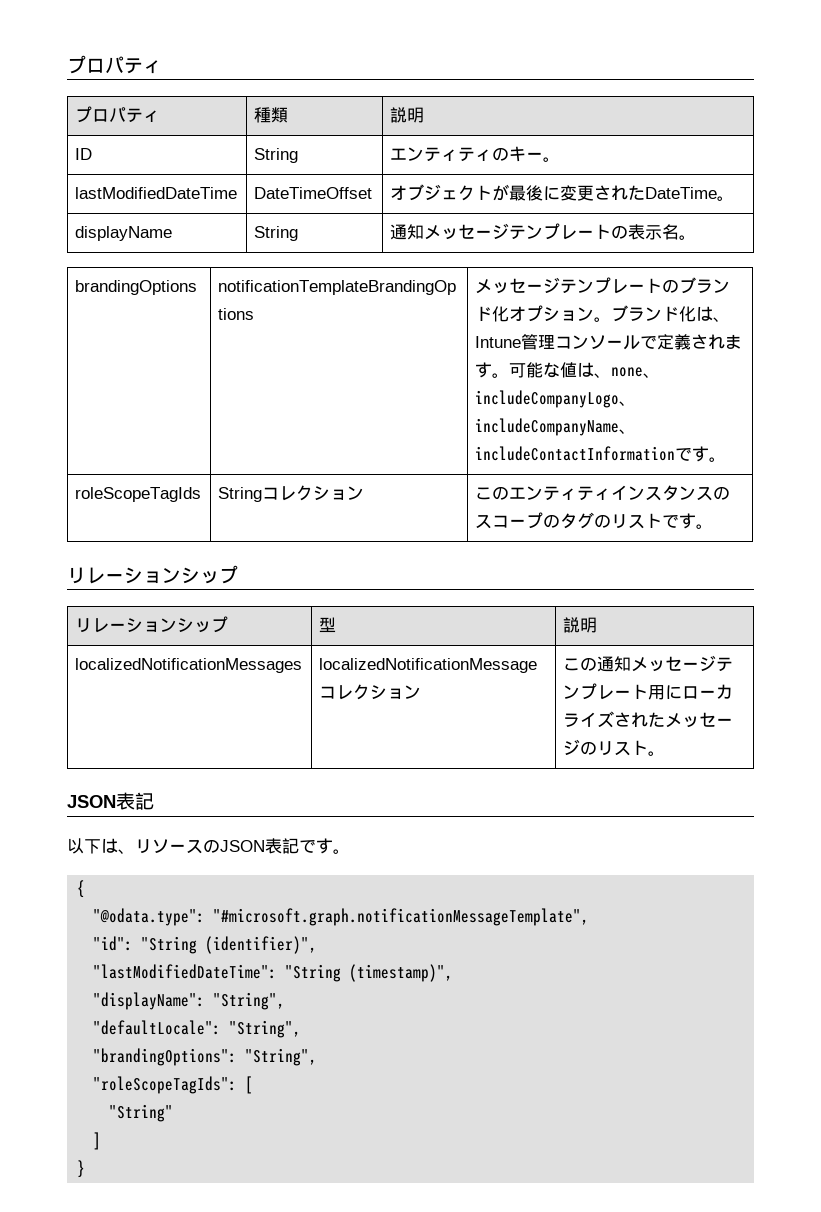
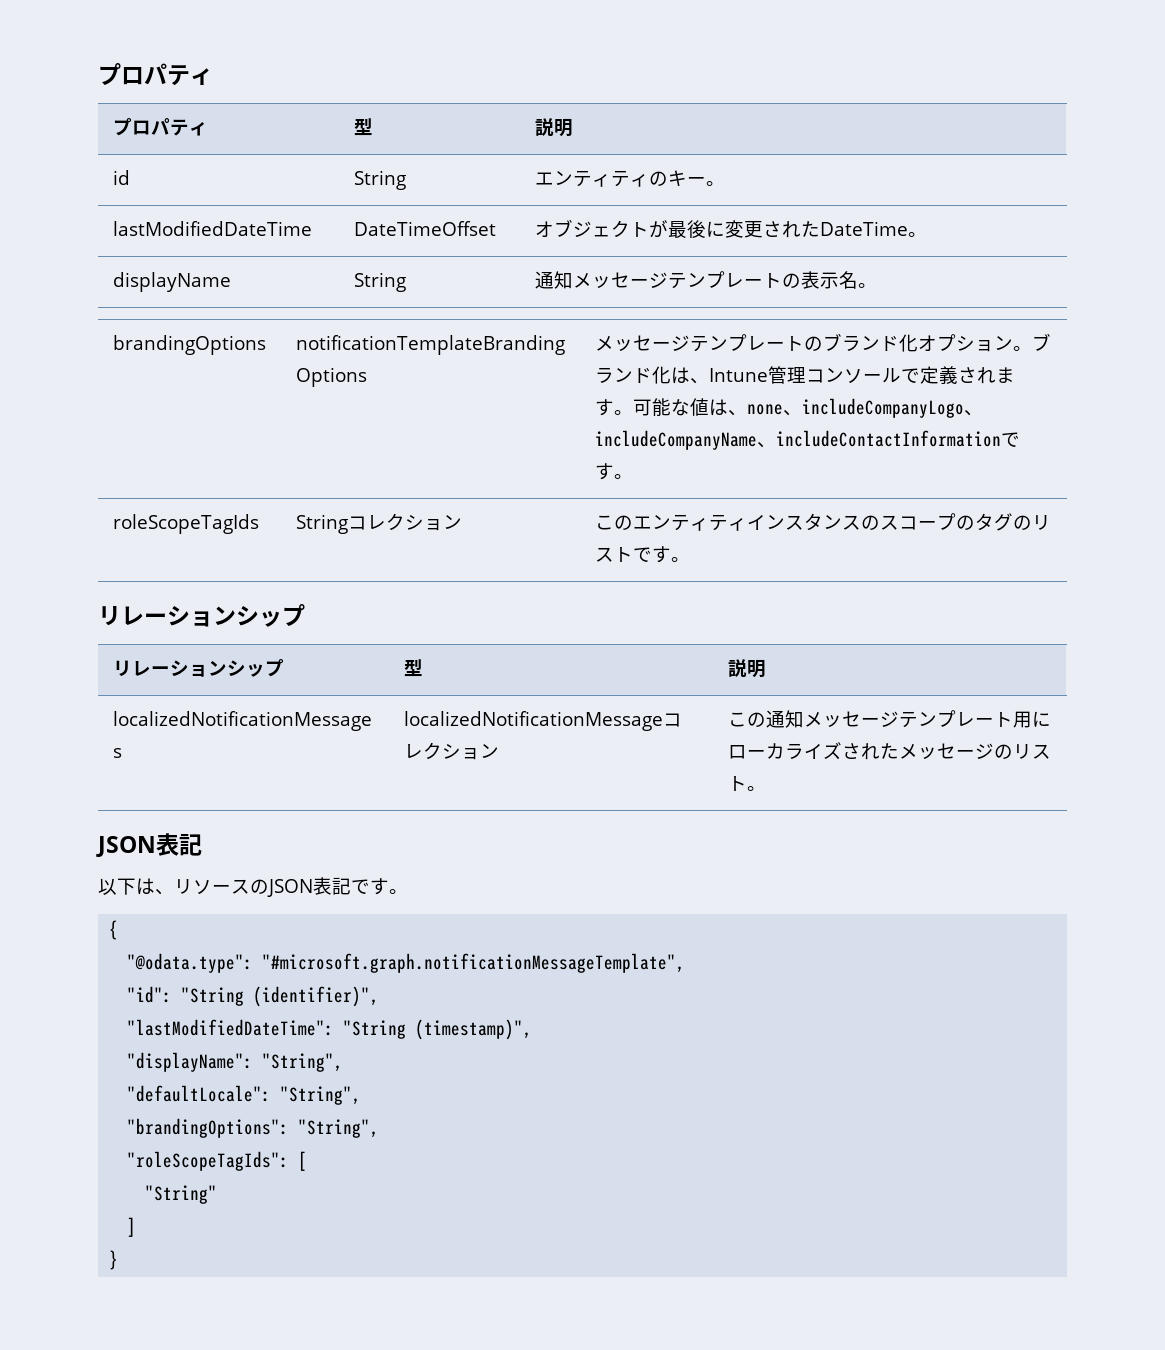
- プロパティ | 種類 | 説明
- ID | String | エンティティのキー。
+ プロパティ | 型 | 説明
+ id | String | エンティティのキー。

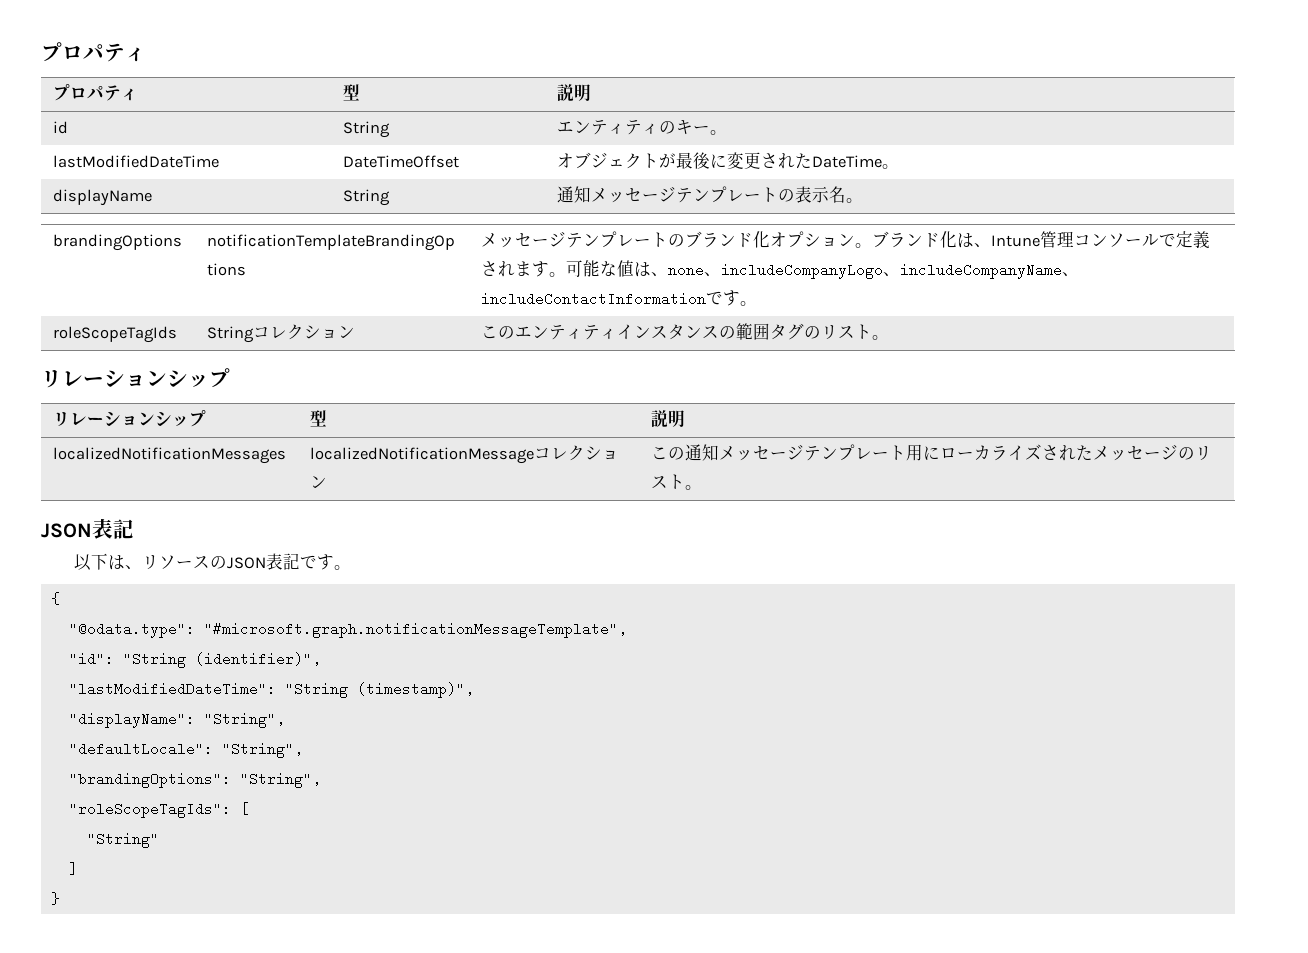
- roleScopeTagIds | Stringコレクション | このエンティティインスタンスのスコープのタグのリストです。
+ roleScopeTagIds | Stringコレクション | このエンティティインスタンスの範囲タグのリスト。

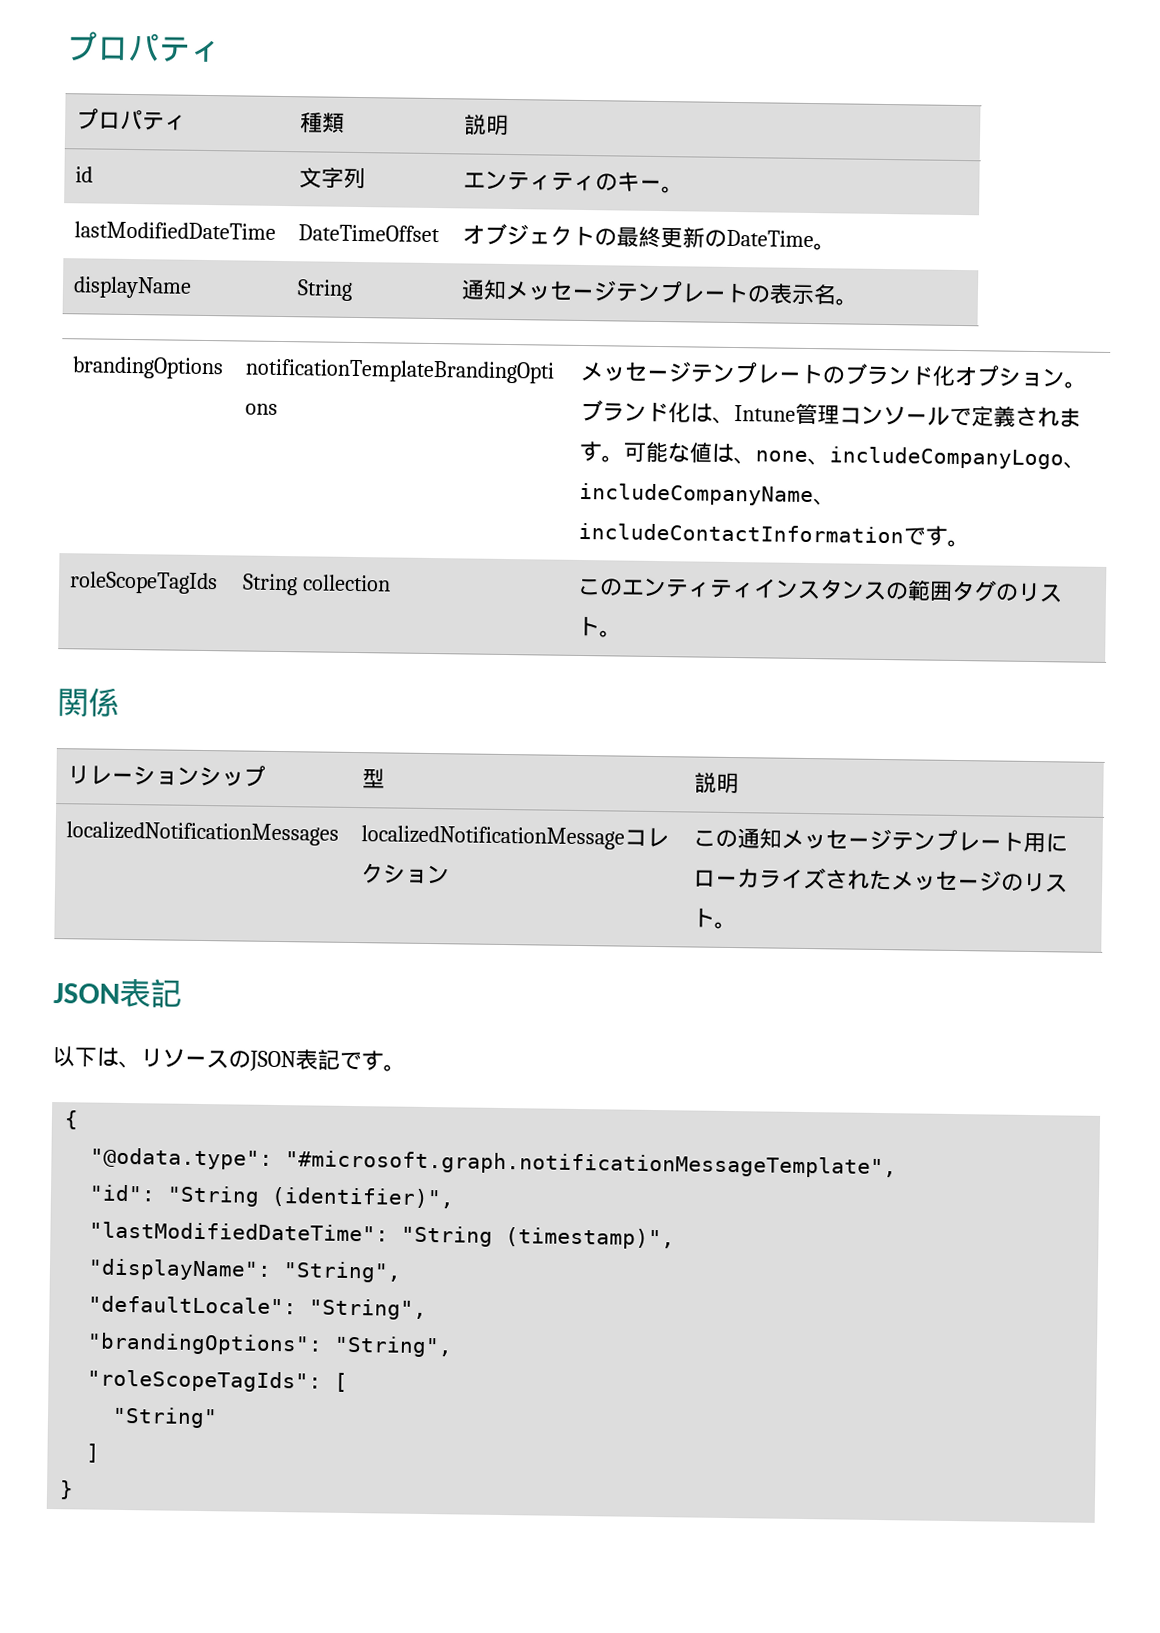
- プロパティ | 型 | 説明
+ プロパティ | 種類 | 説明
- id | String | エンティティのキー。
+ id | 文字列 | エンティティのキー。
- lastModifiedDateTime | DateTimeOffset | オブジェクトが最後に変更されたDateTime。
+ lastModifiedDateTime | DateTimeOffset | オブジェクトの最終更新のDateTime。
- roleScopeTagIds | Stringコレクション | このエンティティインスタンスの範囲タグのリスト。
- リレーションシップ
+ roleScopeTagIds | String collection | このエンティティインスタンスの範囲タグのリスト。
+ 関係

